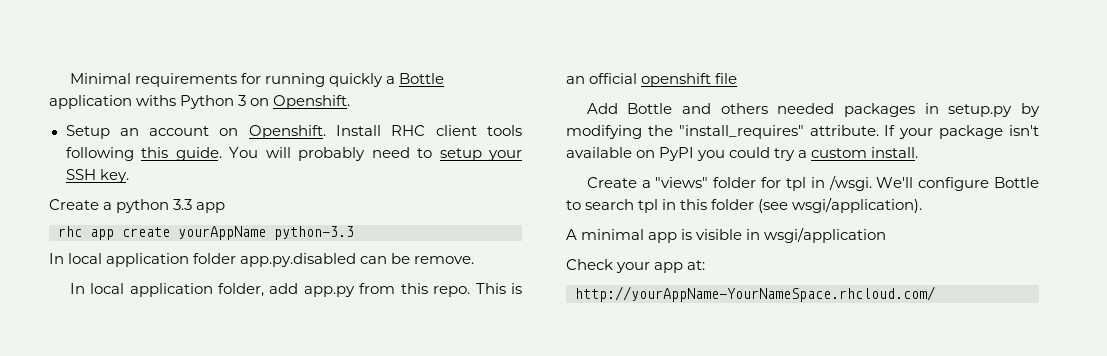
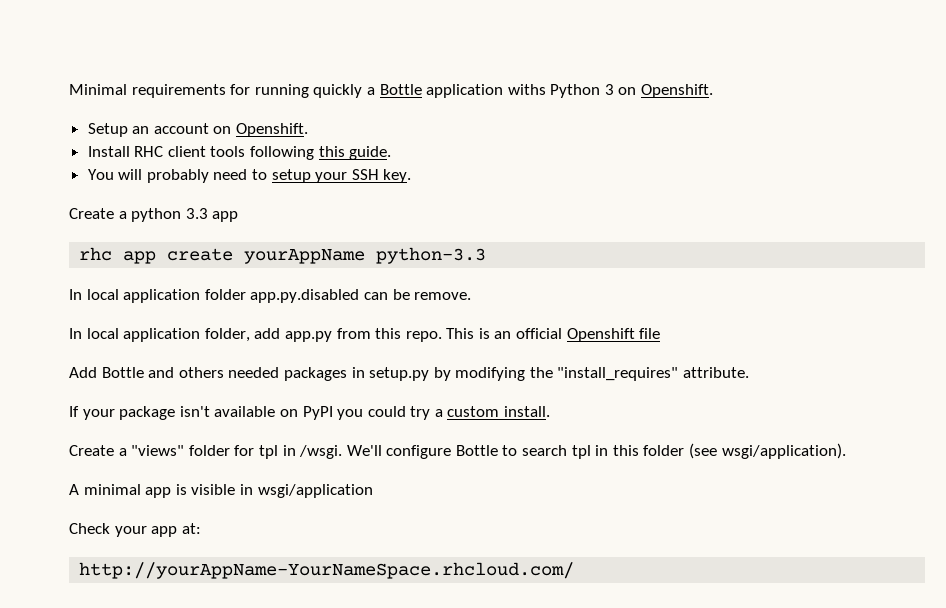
- Setup an account on Openshift. Install RHC client tools following this guide. You will probably need to setup your SSH key.
+ Setup an account on Openshift.
+ Install RHC client tools following this guide.
+ You will probably need to setup your SSH key.
- This is an official openshift file
+ This is an official Openshift file
- Add Bottle and others needed packages in setup.py by modifying the "install_requires" attribute. If your package isn't available on PyPI you could try a custom install.
+ Add Bottle and others needed packages in setup.py by modifying the "install_requires" attribute.
+ If your package isn't available on PyPI you could try a custom install.

